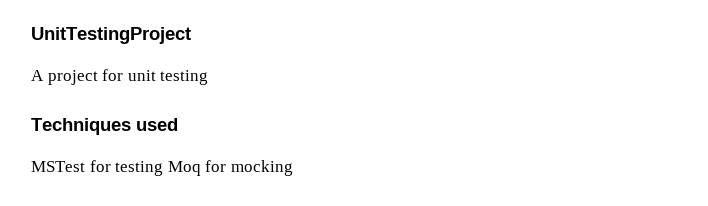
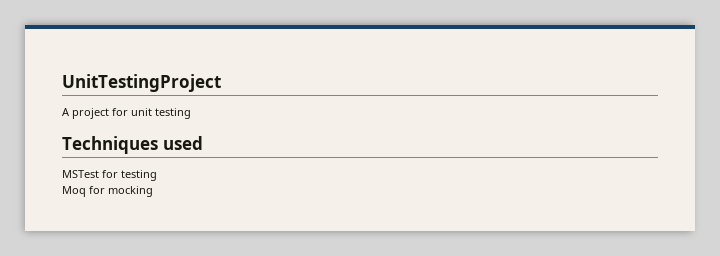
- MSTest for testing Moq for mocking
+ MSTest for testing
+ Moq for mocking

